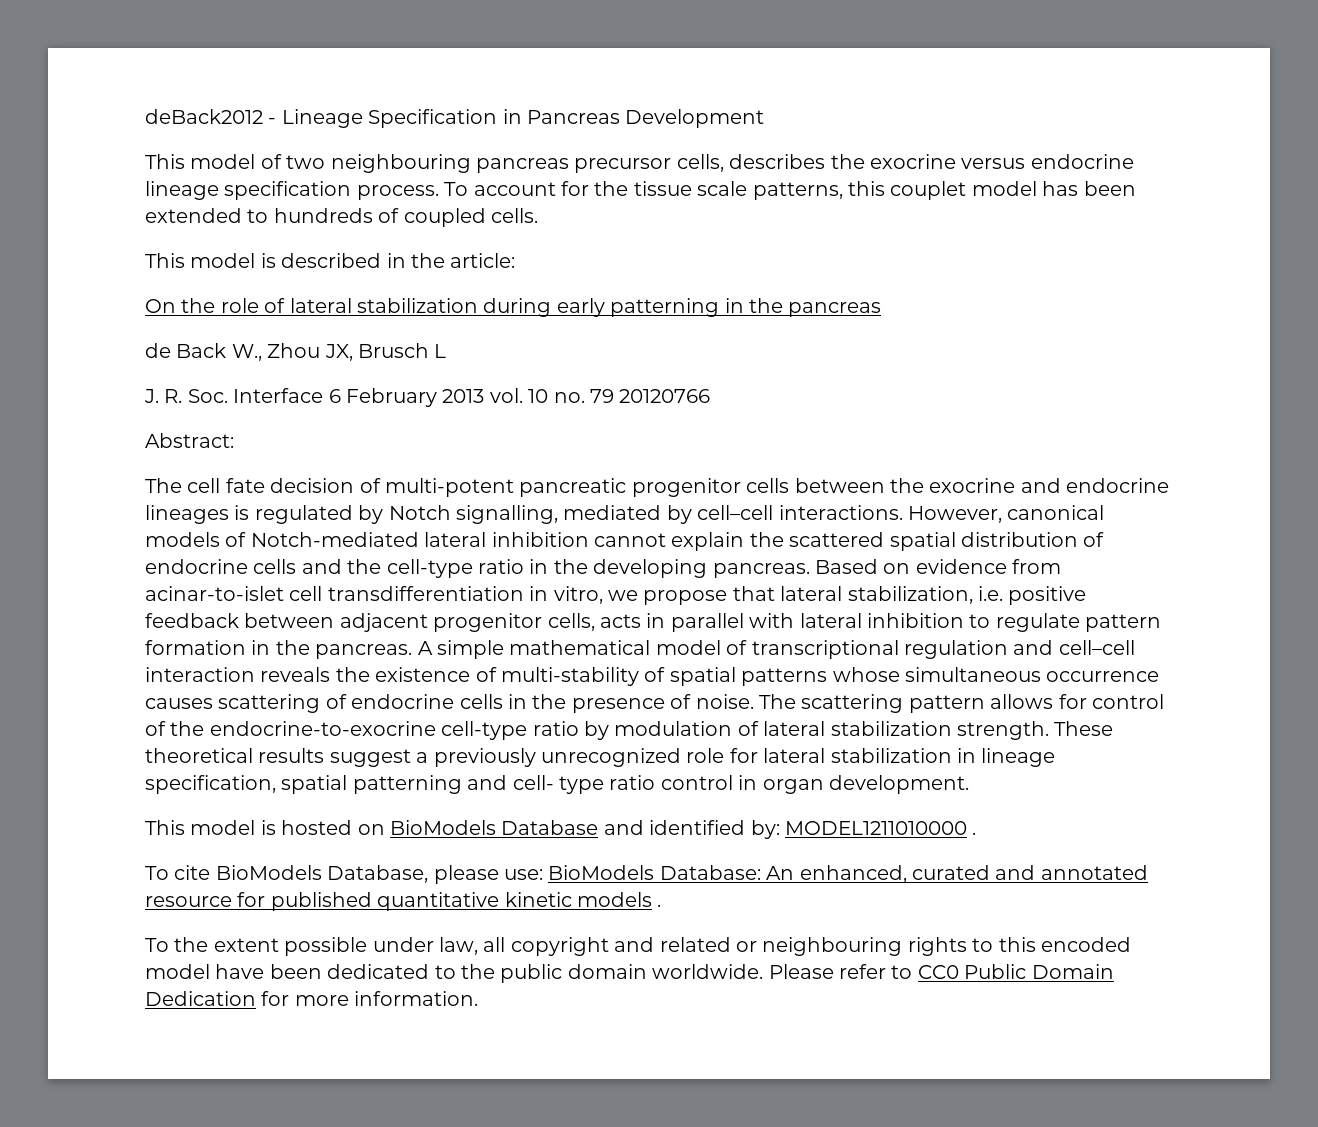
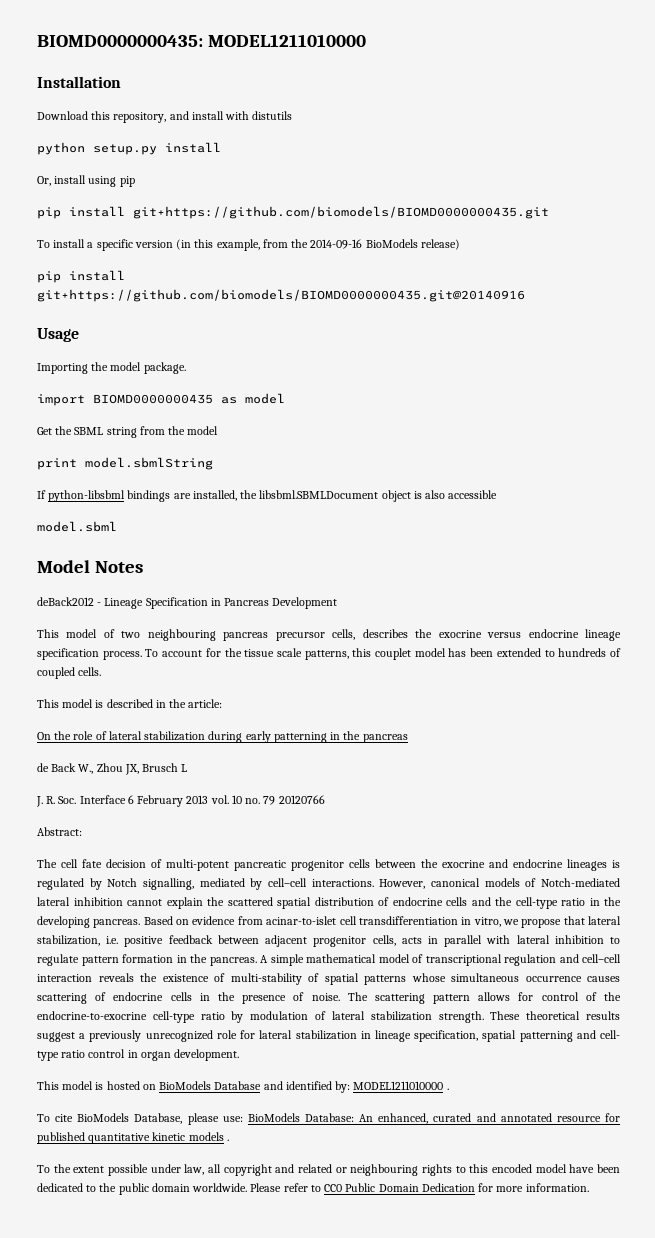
+ BIOMD0000000435: MODEL1211010000
+ Installation
+ Download this repository, and install with distutils
+ python setup.py install
+ Or, install using pip
+ pip install git+https://github.com/biomodels/BIOMD0000000435.git
+ To install a specific version (in this example, from the 2014-09-16 BioModels release)
+ pip install git+https://github.com/biomodels/BIOMD0000000435.git@20140916
+ Usage
+ Importing the model package.
+ import BIOMD0000000435 as model
+ Get the SBML string from the model
+ print model.sbmlString
+ If python-libsbml bindings are installed, the libsbml.SBMLDocument object is also accessible
+ model.sbml
+ Model Notes

